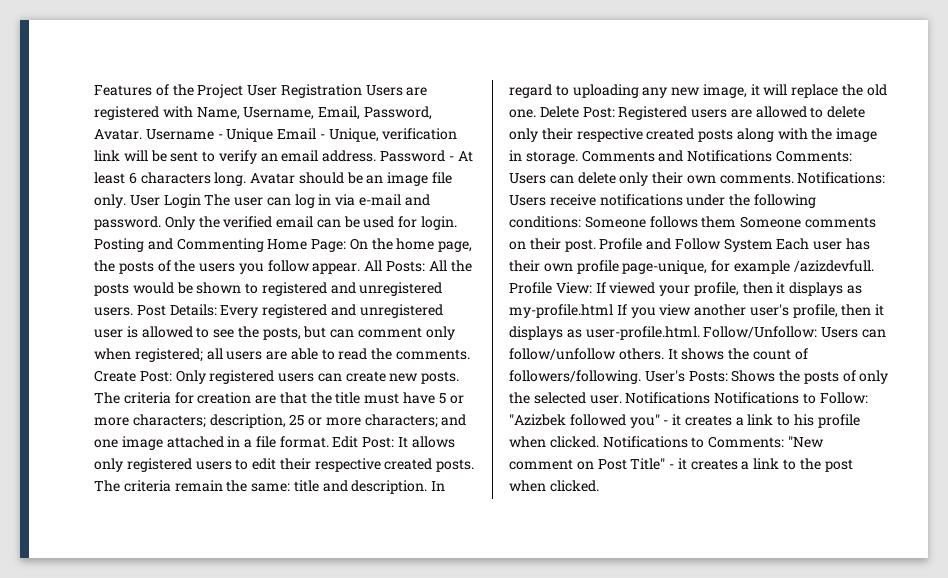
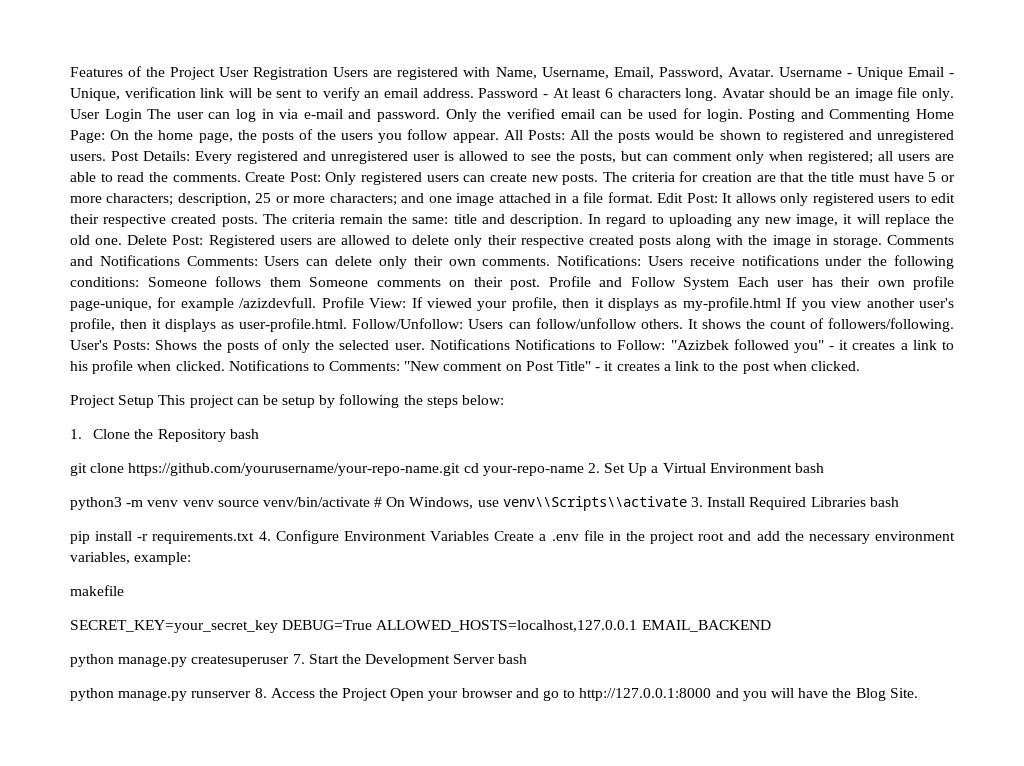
+ Project Setup This project can be setup by following the steps below:
+ 1. Clone the Repository bash
+ git clone https://github.com/yourusername/your-repo-name.git cd your-repo-name 2. Set Up a Virtual Environment bash
+ python3 -m venv venv source venv/bin/activate # On Windows, use venv\\Scripts\\activate 3. Install Required Libraries bash
+ pip install -r requirements.txt 4. Configure Environment Variables Create a .env file in the project root and add the necessary environment variables, example:
+ makefile
+ SECRET_KEY=your_secret_key DEBUG=True ALLOWED_HOSTS=localhost,127.0.0.1 EMAIL_BACKEND
+ python manage.py createsuperuser 7. Start the Development Server bash
+ python manage.py runserver 8. Access the Project Open your browser and go to http://127.0.0.1:8000 and you will have the Blog Site.

